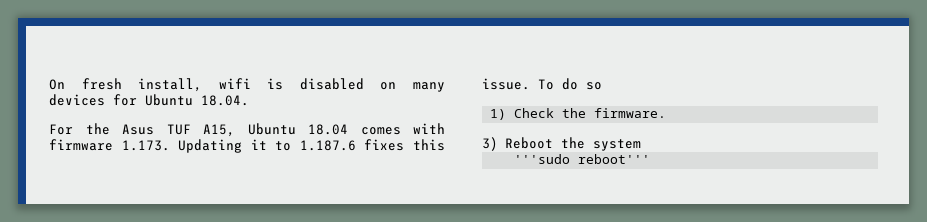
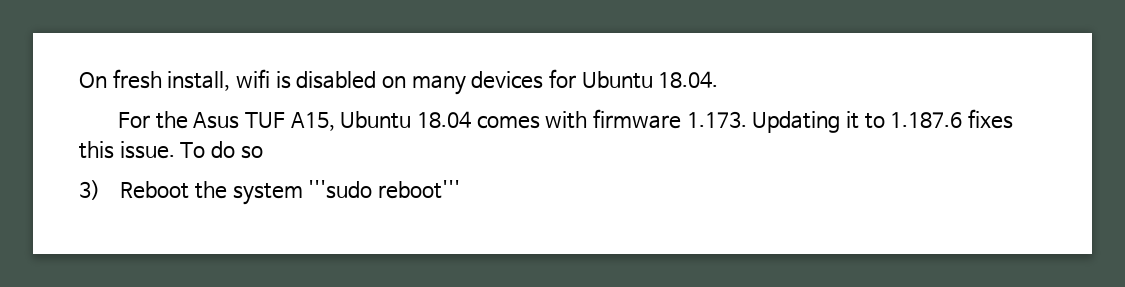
- 1) Check the firmware.
- 3) Reboot the system
- '''sudo reboot'''
+ 3) Reboot the system '''sudo reboot'''

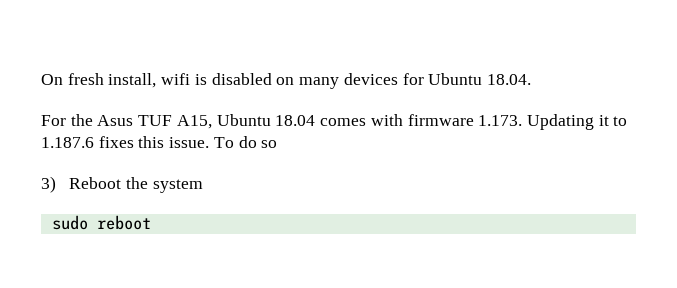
- 3) Reboot the system '''sudo reboot'''
+ 3) Reboot the system
+ sudo reboot

